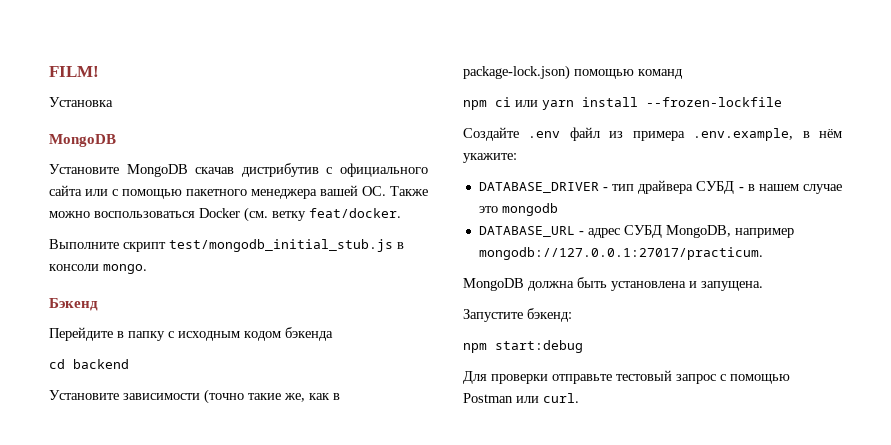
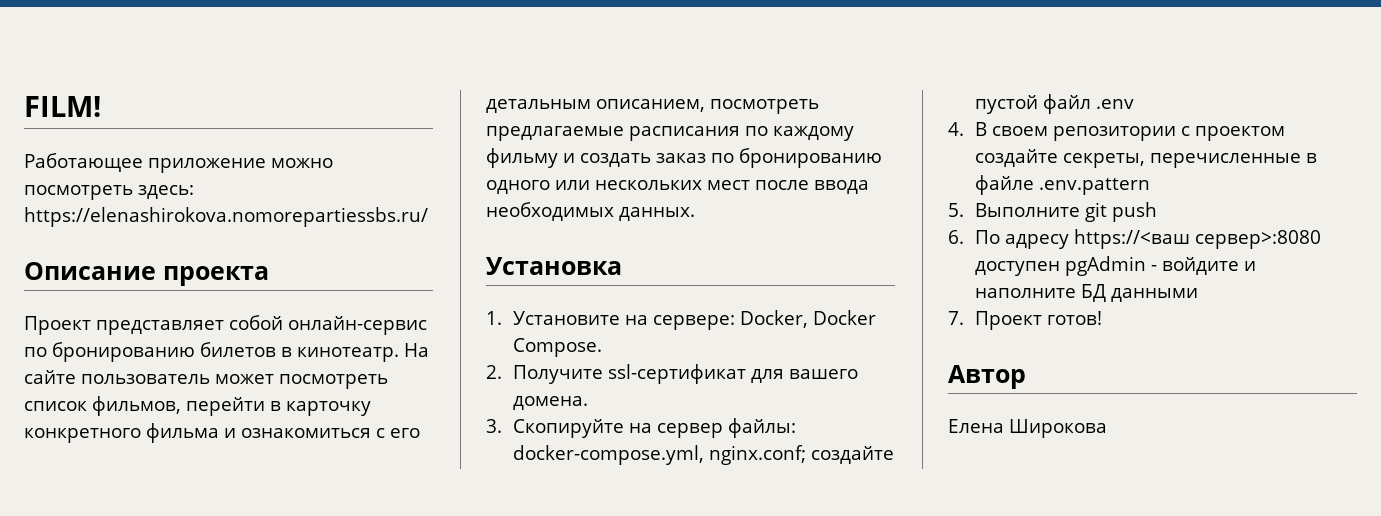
+ Работающее приложение можно посмотреть здесь: https://elenashirokova.nomorepartiessbs.ru/
+ Описание проекта
+ Проект представляет собой онлайн-сервис по бронированию билетов в кинотеатр. На сайте пользователь может посмотреть список фильмов, перейти в карточку конкретного фильма и ознакомиться с его детальным описанием, посмотреть предлагаемые расписания по каждому фильму и создать заказ по бронированию одного или нескольких мест после ввода необходимых данных.
  Установка
- MongoDB
- Установите MongoDB скачав дистрибутив с официального сайта или с помощью пакетного менеджера вашей ОС. Также можно воспользоваться Docker (см. ветку feat/docker.
- Выполните скрипт test/mongodb_initial_stub.js в консоли mongo.
- Бэкенд
- Перейдите в папку с исходным кодом бэкенда
- cd backend
- Установите зависимости (точно такие же, как в package-lock.json) помощью команд
- npm ci или yarn install --frozen-lockfile
- Создайте .env файл из примера .env.example, в нём укажите:
- DATABASE_DRIVER - тип драйвера СУБД - в нашем случае это mongodb
- DATABASE_URL - адрес СУБД MongoDB, например mongodb://127.0.0.1:27017/practicum.
- MongoDB должна быть установлена и запущена.
- Запустите бэкенд:
- npm start:debug
- Для проверки отправьте тестовый запрос с помощью Postman или curl.
+ 1. Установите на сервере: Docker, Docker Compose.
+ 2. Получите ssl-сертификат для вашего домена.
+ 3. Скопируйте на сервер файлы: docker-compose.yml, nginx.conf; создайте пустой файл .env
+ 4. В своем репозитории с проектом создайте секреты, перечисленные в файле .env.pattern
+ 5. Выполните git push
+ 6. По адресу https://<ваш сервер>:8080 доступен pgAdmin - войдите и наполните БД данными
+ 7. Проект готов!
+ Автор
+ Елена Широкова

